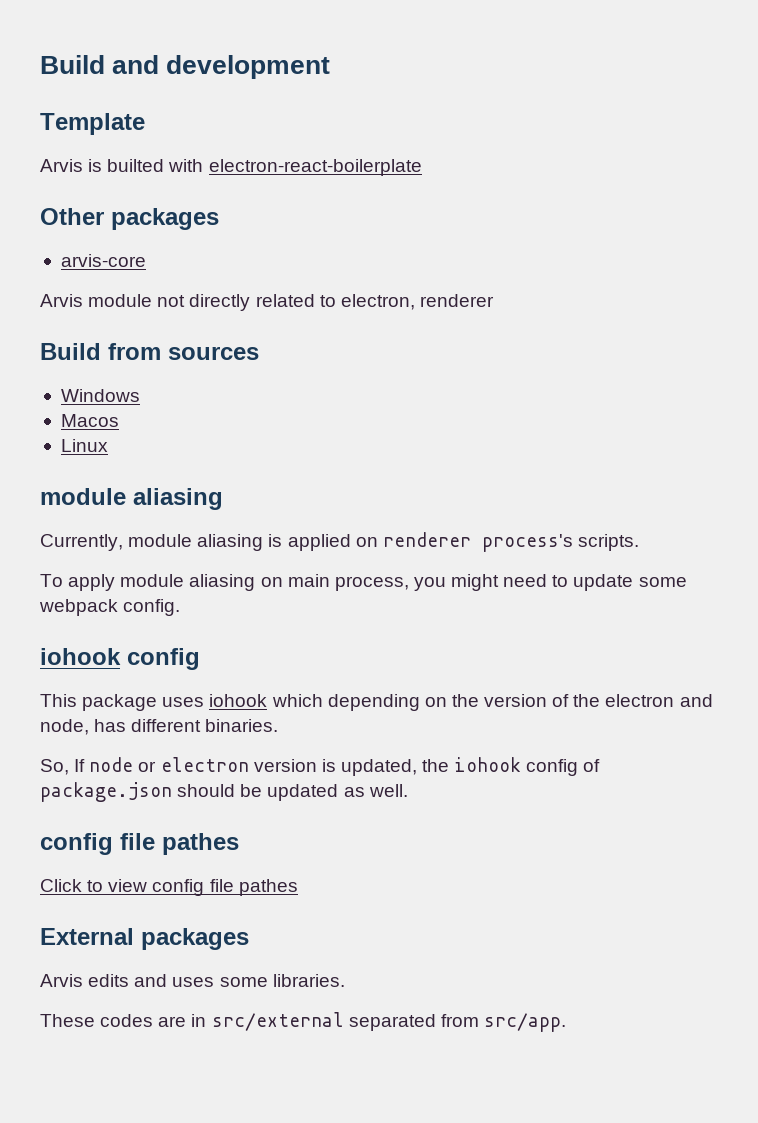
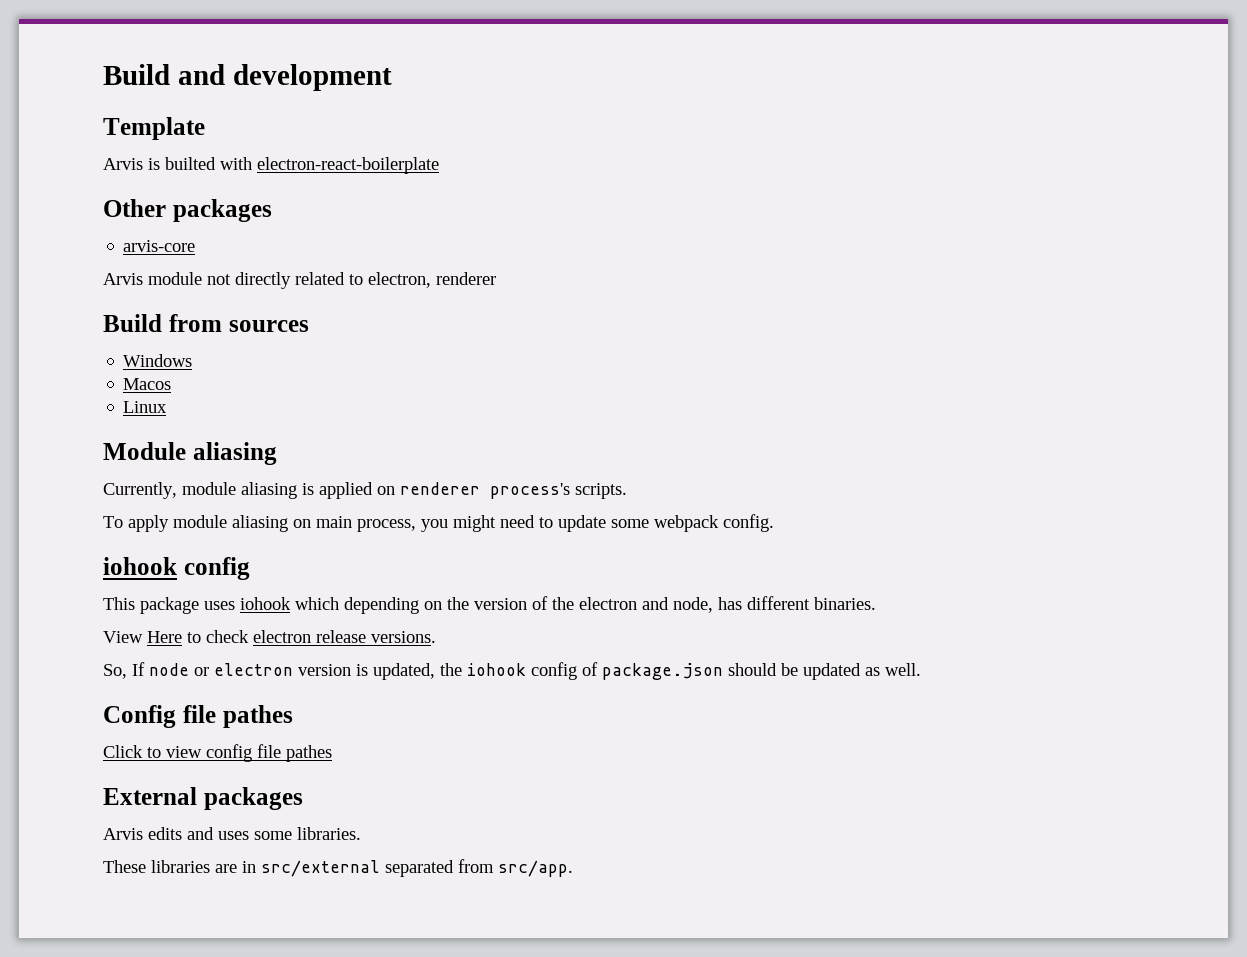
  Linux
- module aliasing
+ Module aliasing
+ View Here to check electron release versions.
  So, If node or electron version is updated, the iohook config of package.json should be updated as well.
- config file pathes
+ Config file pathes
- These codes are in src/external separated from src/app.
+ These libraries are in src/external separated from src/app.

